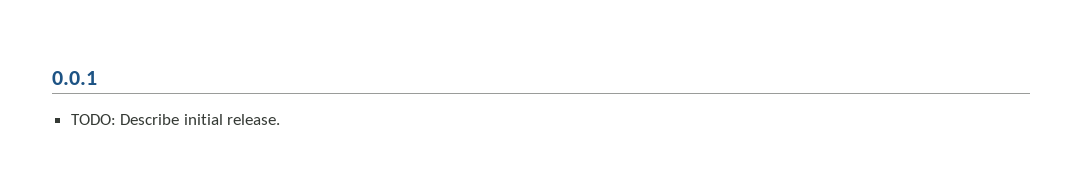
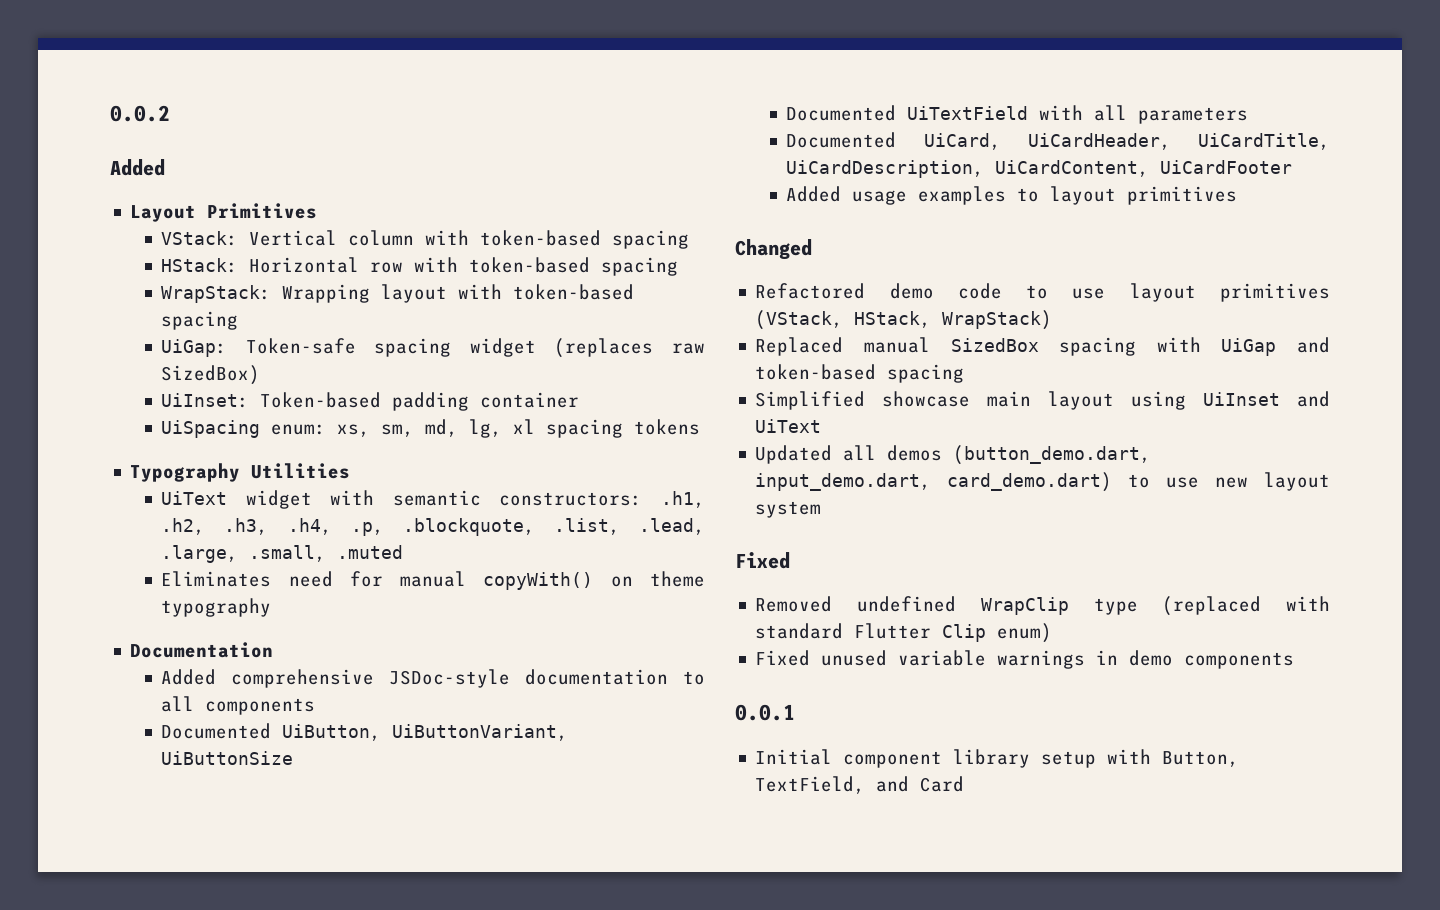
+ 0.0.2
+ Added
+ Layout Primitives
+ VStack: Vertical column with token-based spacing
+ HStack: Horizontal row with token-based spacing
+ WrapStack: Wrapping layout with token-based spacing
+ UiGap: Token-safe spacing widget (replaces raw SizedBox)
+ UiInset: Token-based padding container
+ UiSpacing enum: xs, sm, md, lg, xl spacing tokens
+ Typography Utilities
+ UiText widget with semantic constructors: .h1, .h2, .h3, .h4, .p, .blockquote, .list, .lead, .large, .small, .muted
+ Eliminates need for manual copyWith() on theme typography
+ Documentation
+ Added comprehensive JSDoc-style documentation to all components
+ Documented UiButton, UiButtonVariant, UiButtonSize
+ Documented UiTextField with all parameters
+ Documented UiCard, UiCardHeader, UiCardTitle, UiCardDescription, UiCardContent, UiCardFooter
+ Added usage examples to layout primitives
+ Changed
+ Refactored demo code to use layout primitives (VStack, HStack, WrapStack)
+ Replaced manual SizedBox spacing with UiGap and token-based spacing
+ Simplified showcase main layout using UiInset and UiText
+ Updated all demos (button_demo.dart, input_demo.dart, card_demo.dart) to use new layout system
+ Fixed
+ Removed undefined WrapClip type (replaced with standard Flutter Clip enum)
+ Fixed unused variable warnings in demo components
  0.0.1
- TODO: Describe initial release.
+ Initial component library setup with Button, TextField, and Card

